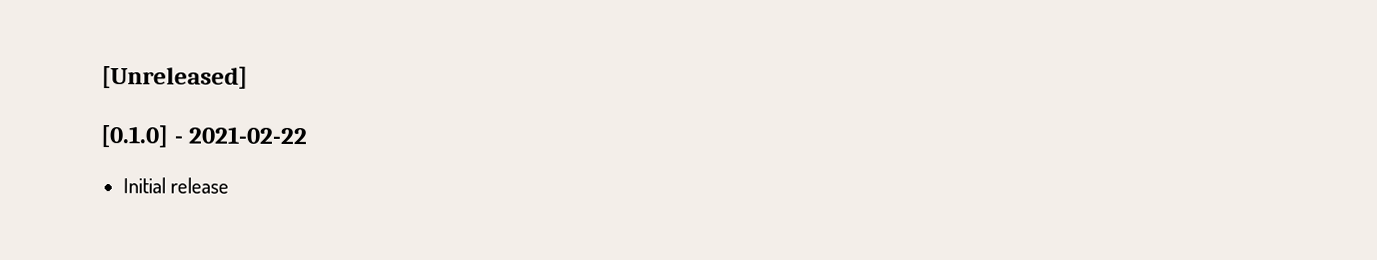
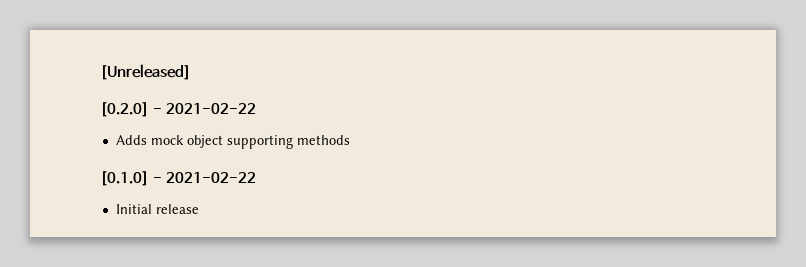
+ [0.2.0] - 2021-02-22
+ Adds mock object supporting methods

